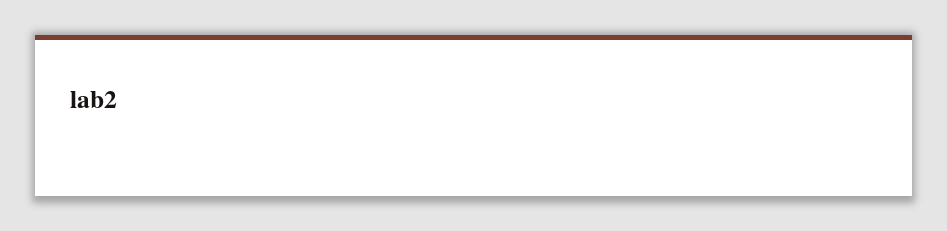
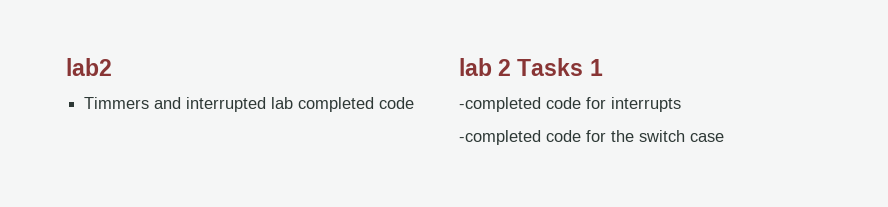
+ Timmers and interrupted lab completed code
+ lab 2 Tasks 1
+ -completed code for interrupts
+ -completed code for the switch case

